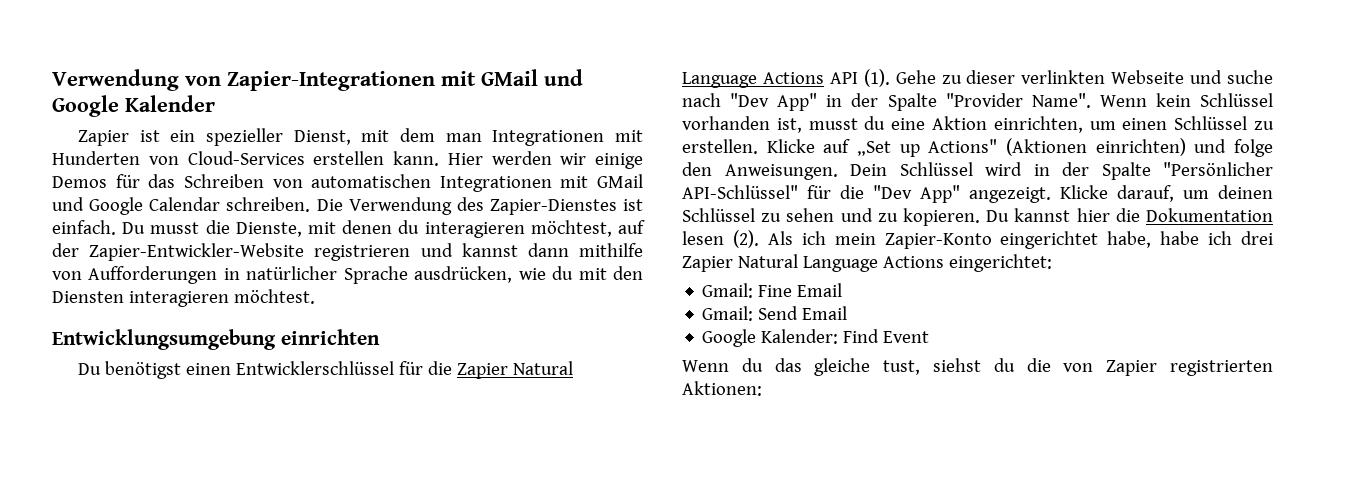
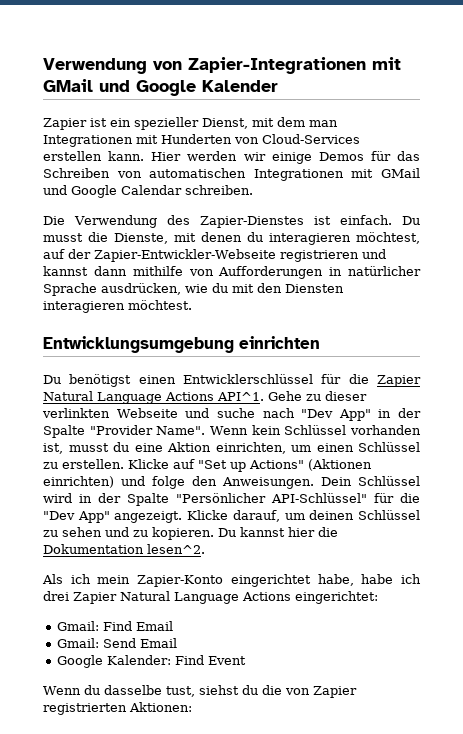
- Hier werden wir einige Demos für das Schreiben von automatischen Integrationen mit GMail und Google Calendar schreiben. Die Verwendung des Zapier-Dienstes ist einfach.
+ Hier werden wir einige Demos für das Schreiben von automatischen Integrationen mit GMail und Google Calendar schreiben.
+ Die Verwendung des Zapier-Dienstes ist einfach.
- Du musst die Dienste, mit denen du interagieren möchtest, auf der Zapier-Entwickler-Website registrieren und kannst dann mithilfe von Aufforderungen in natürlicher Sprache ausdrücken, wie du mit den Diensten interagieren möchtest.
+ Du musst die Dienste, mit denen du interagieren möchtest, auf der Zapier-Entwickler-Webseite registrieren und kannst dann mithilfe von Aufforderungen in natürlicher Sprache ausdrücken, wie du mit den Diensten interagieren möchtest.
- Du benötigst einen Entwicklerschlüssel für die Zapier Natural Language Actions API (1).
+ Du benötigst einen Entwicklerschlüssel für die Zapier Natural Language Actions API^1.
- Klicke auf „Set up Actions" (Aktionen einrichten) und folge den Anweisungen.
+ Klicke auf "Set up Actions" (Aktionen einrichten) und folge den Anweisungen.
- Du kannst hier die Dokumentation lesen (2). Als ich mein Zapier-Konto eingerichtet habe, habe ich drei Zapier Natural Language Actions eingerichtet:
+ Du kannst hier die Dokumentation lesen^2.
+ Als ich mein Zapier-Konto eingerichtet habe, habe ich drei Zapier Natural Language Actions eingerichtet:
- Gmail: Fine Email
+ Gmail: Find Email
- Wenn du das gleiche tust, siehst du die von Zapier registrierten Aktionen:
+ Wenn du dasselbe tust, siehst du die von Zapier registrierten Aktionen:

